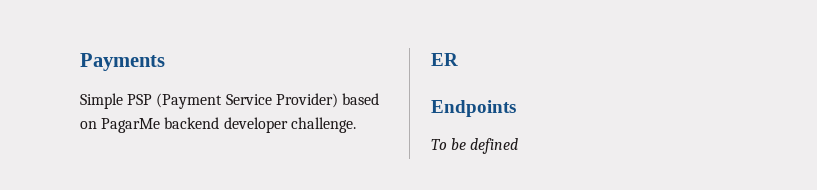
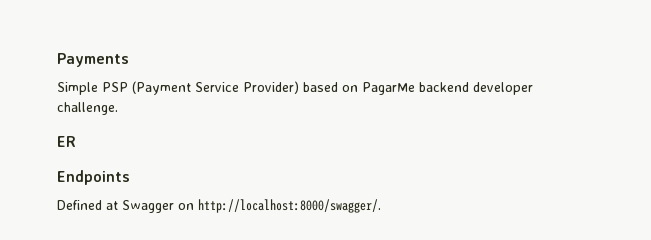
- To be defined
+ Defined at Swagger on http://localhost:8000/swagger/.

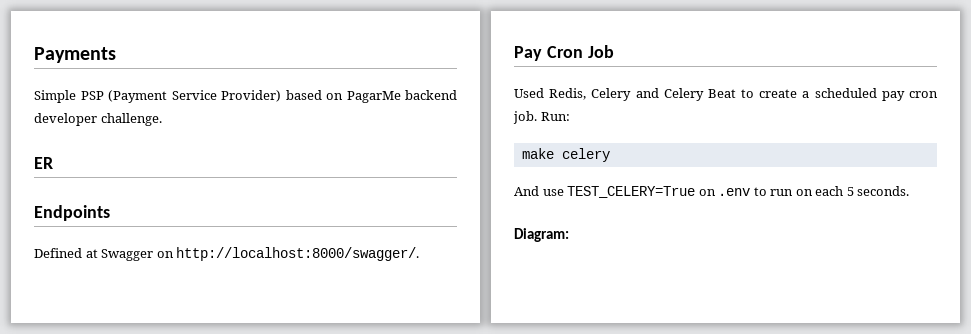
+ Pay Cron Job
+ Used Redis, Celery and Celery Beat to create a scheduled pay cron job. Run:
+ make celery
+ And use TEST_CELERY=True on .env to run on each 5 seconds.
+ Diagram:

